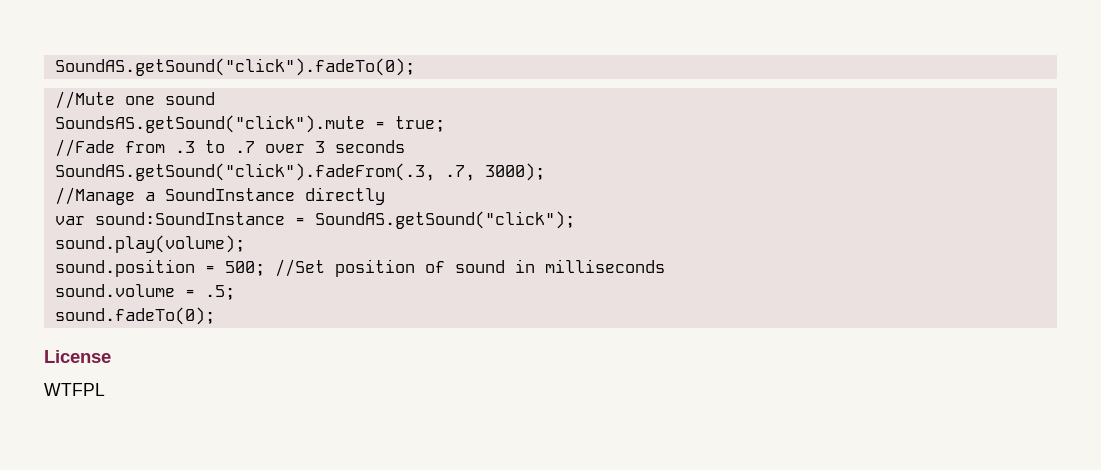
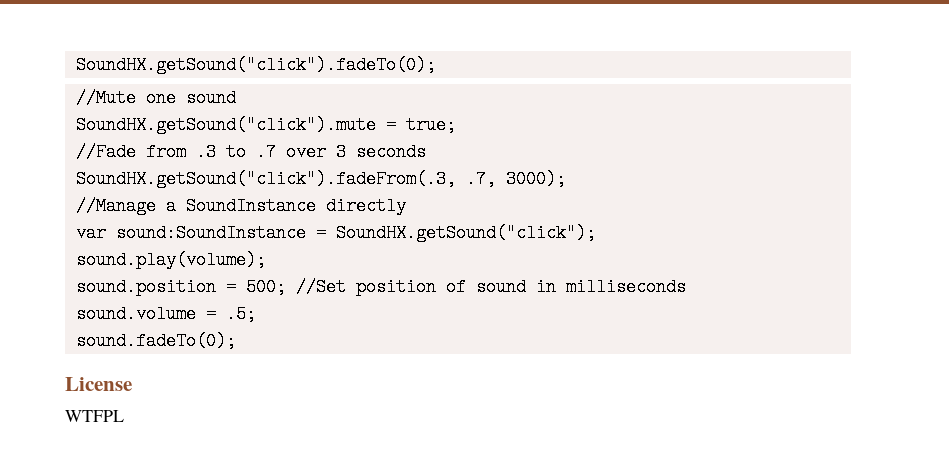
- SoundAS.getSound("click").fadeTo(0);
+ SoundHX.getSound("click").fadeTo(0);
- SoundsAS.getSound("click").mute = true;
+ SoundHX.getSound("click").mute = true;
- SoundAS.getSound("click").fadeFrom(.3, .7, 3000);
+ SoundHX.getSound("click").fadeFrom(.3, .7, 3000);
- var sound:SoundInstance = SoundAS.getSound("click");
+ var sound:SoundInstance = SoundHX.getSound("click");

